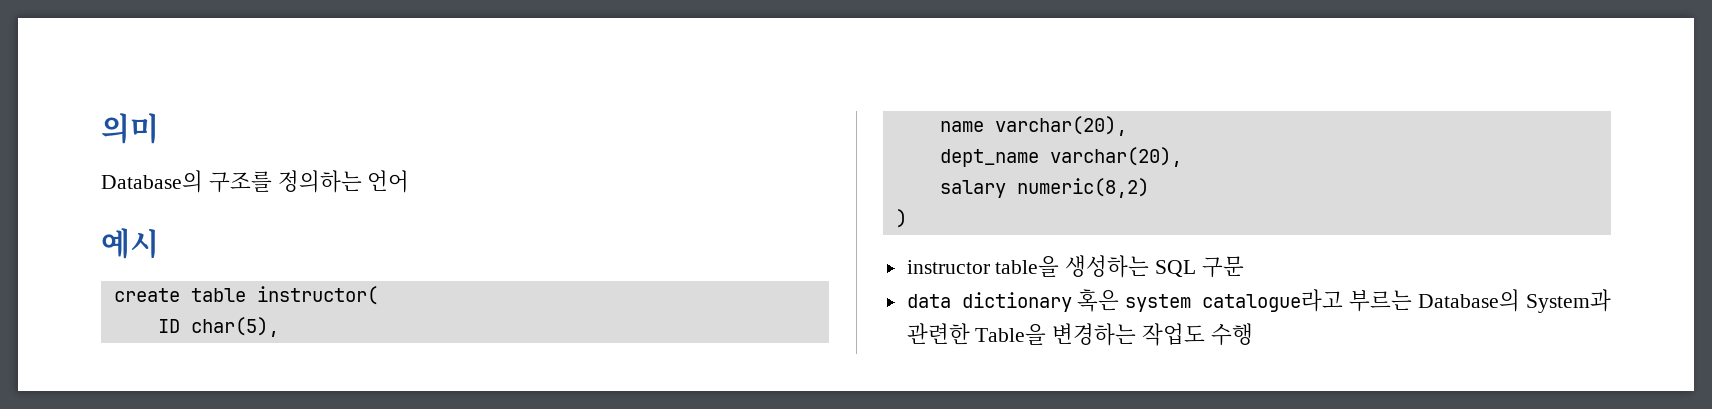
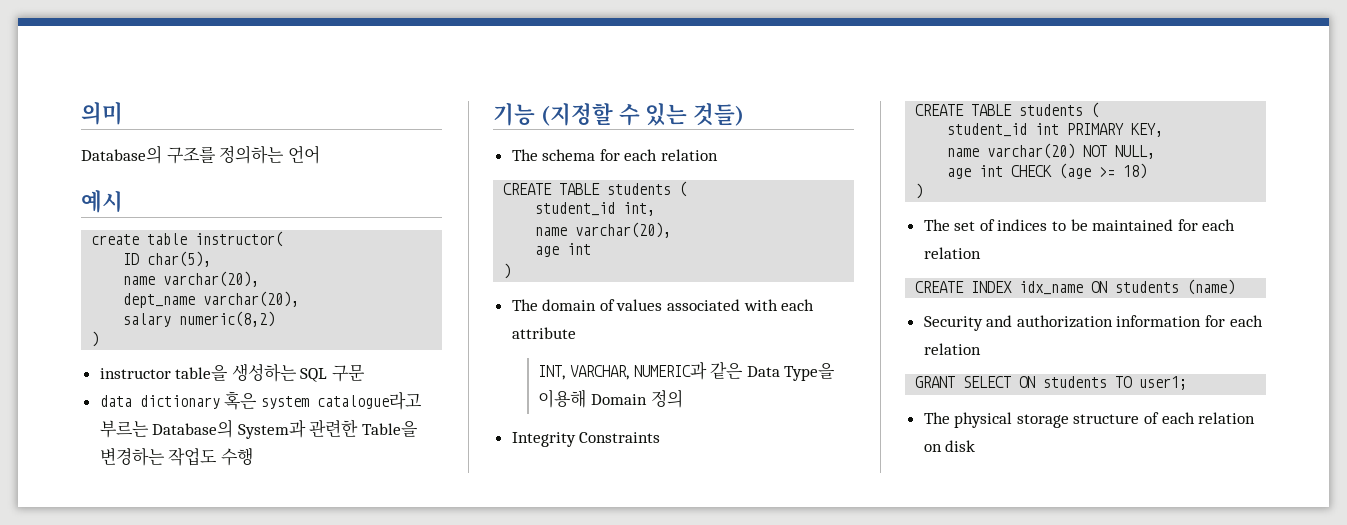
+ 기능 (지정할 수 있는 것들)
+ The schema for each relation
+ CREATE TABLE students (
+ student_id int,
+ name varchar(20),
+ age int
+ )
+ The domain of values associated with each attribute
+ INT, VARCHAR, NUMERIC과 같은 Data Type을 이용해 Domain 정의
+ Integrity Constraints
+ CREATE TABLE students (
+ student_id int PRIMARY KEY,
+ name varchar(20) NOT NULL,
+ age int CHECK (age >= 18)
+ )
+ The set of indices to be maintained for each relation
+ CREATE INDEX idx_name ON students (name)
+ Security and authorization information for each relation
+ GRANT SELECT ON students TO user1;
+ The physical storage structure of each relation on disk

